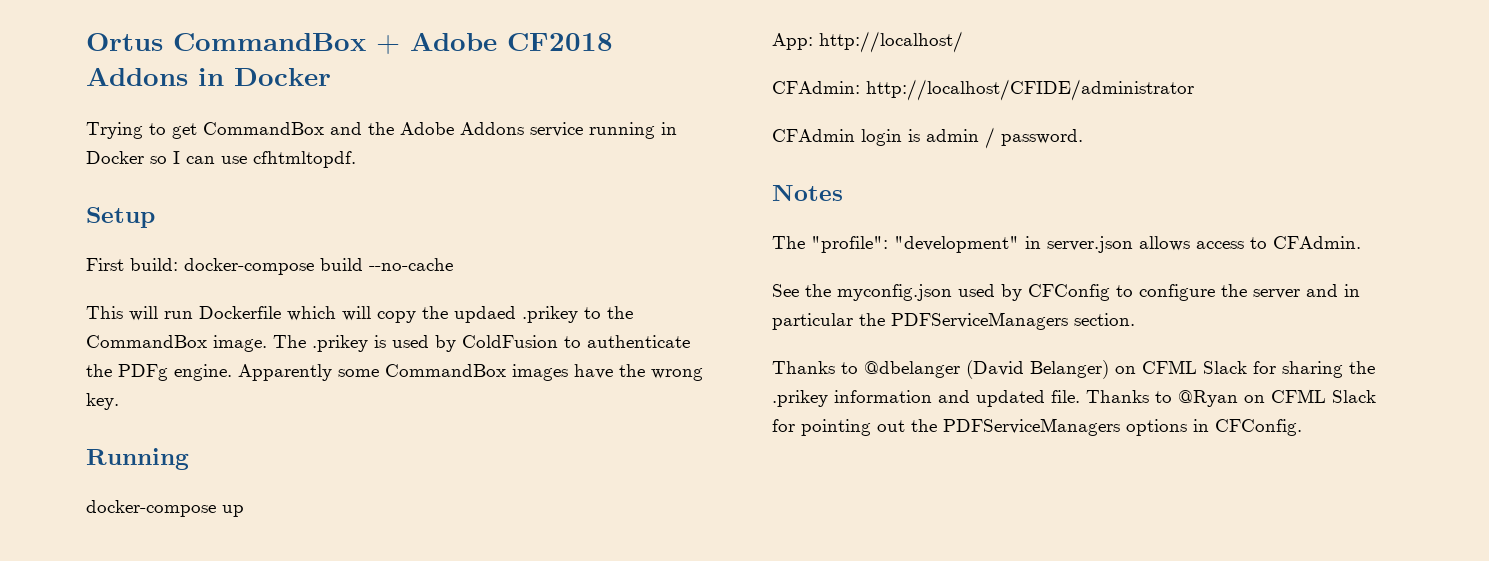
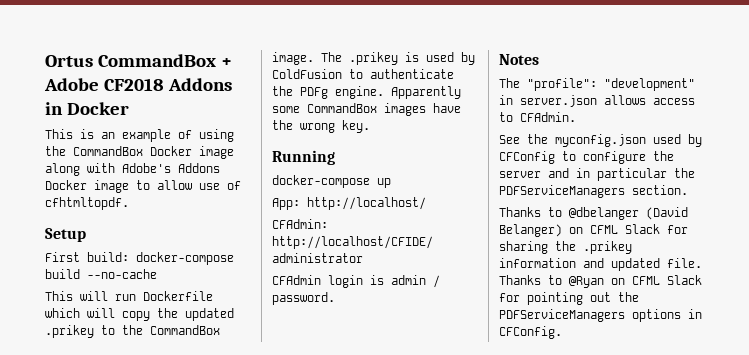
- Trying to get CommandBox and the Adobe Addons service running in Docker so I can use cfhtmltopdf.
+ This is an example of using the CommandBox Docker image along with Adobe's Addons Docker image to allow use of cfhtmltopdf.
- This will run Dockerfile which will copy the updaed .prikey to the CommandBox image.
+ This will run Dockerfile which will copy the updated .prikey to the CommandBox image.

